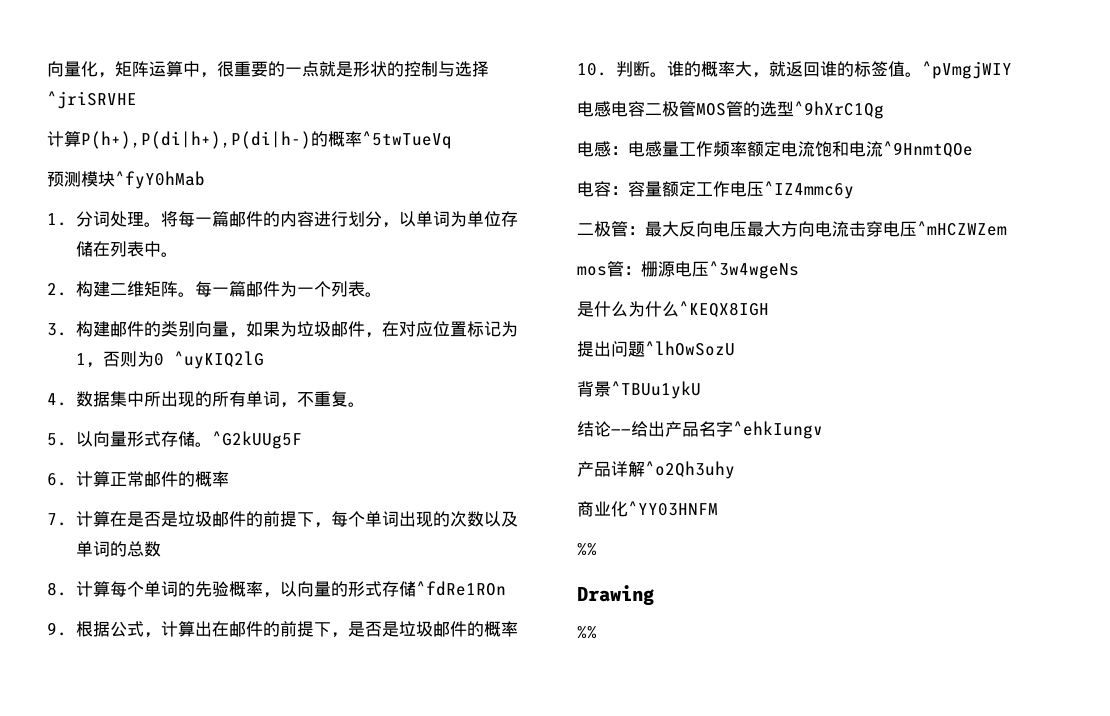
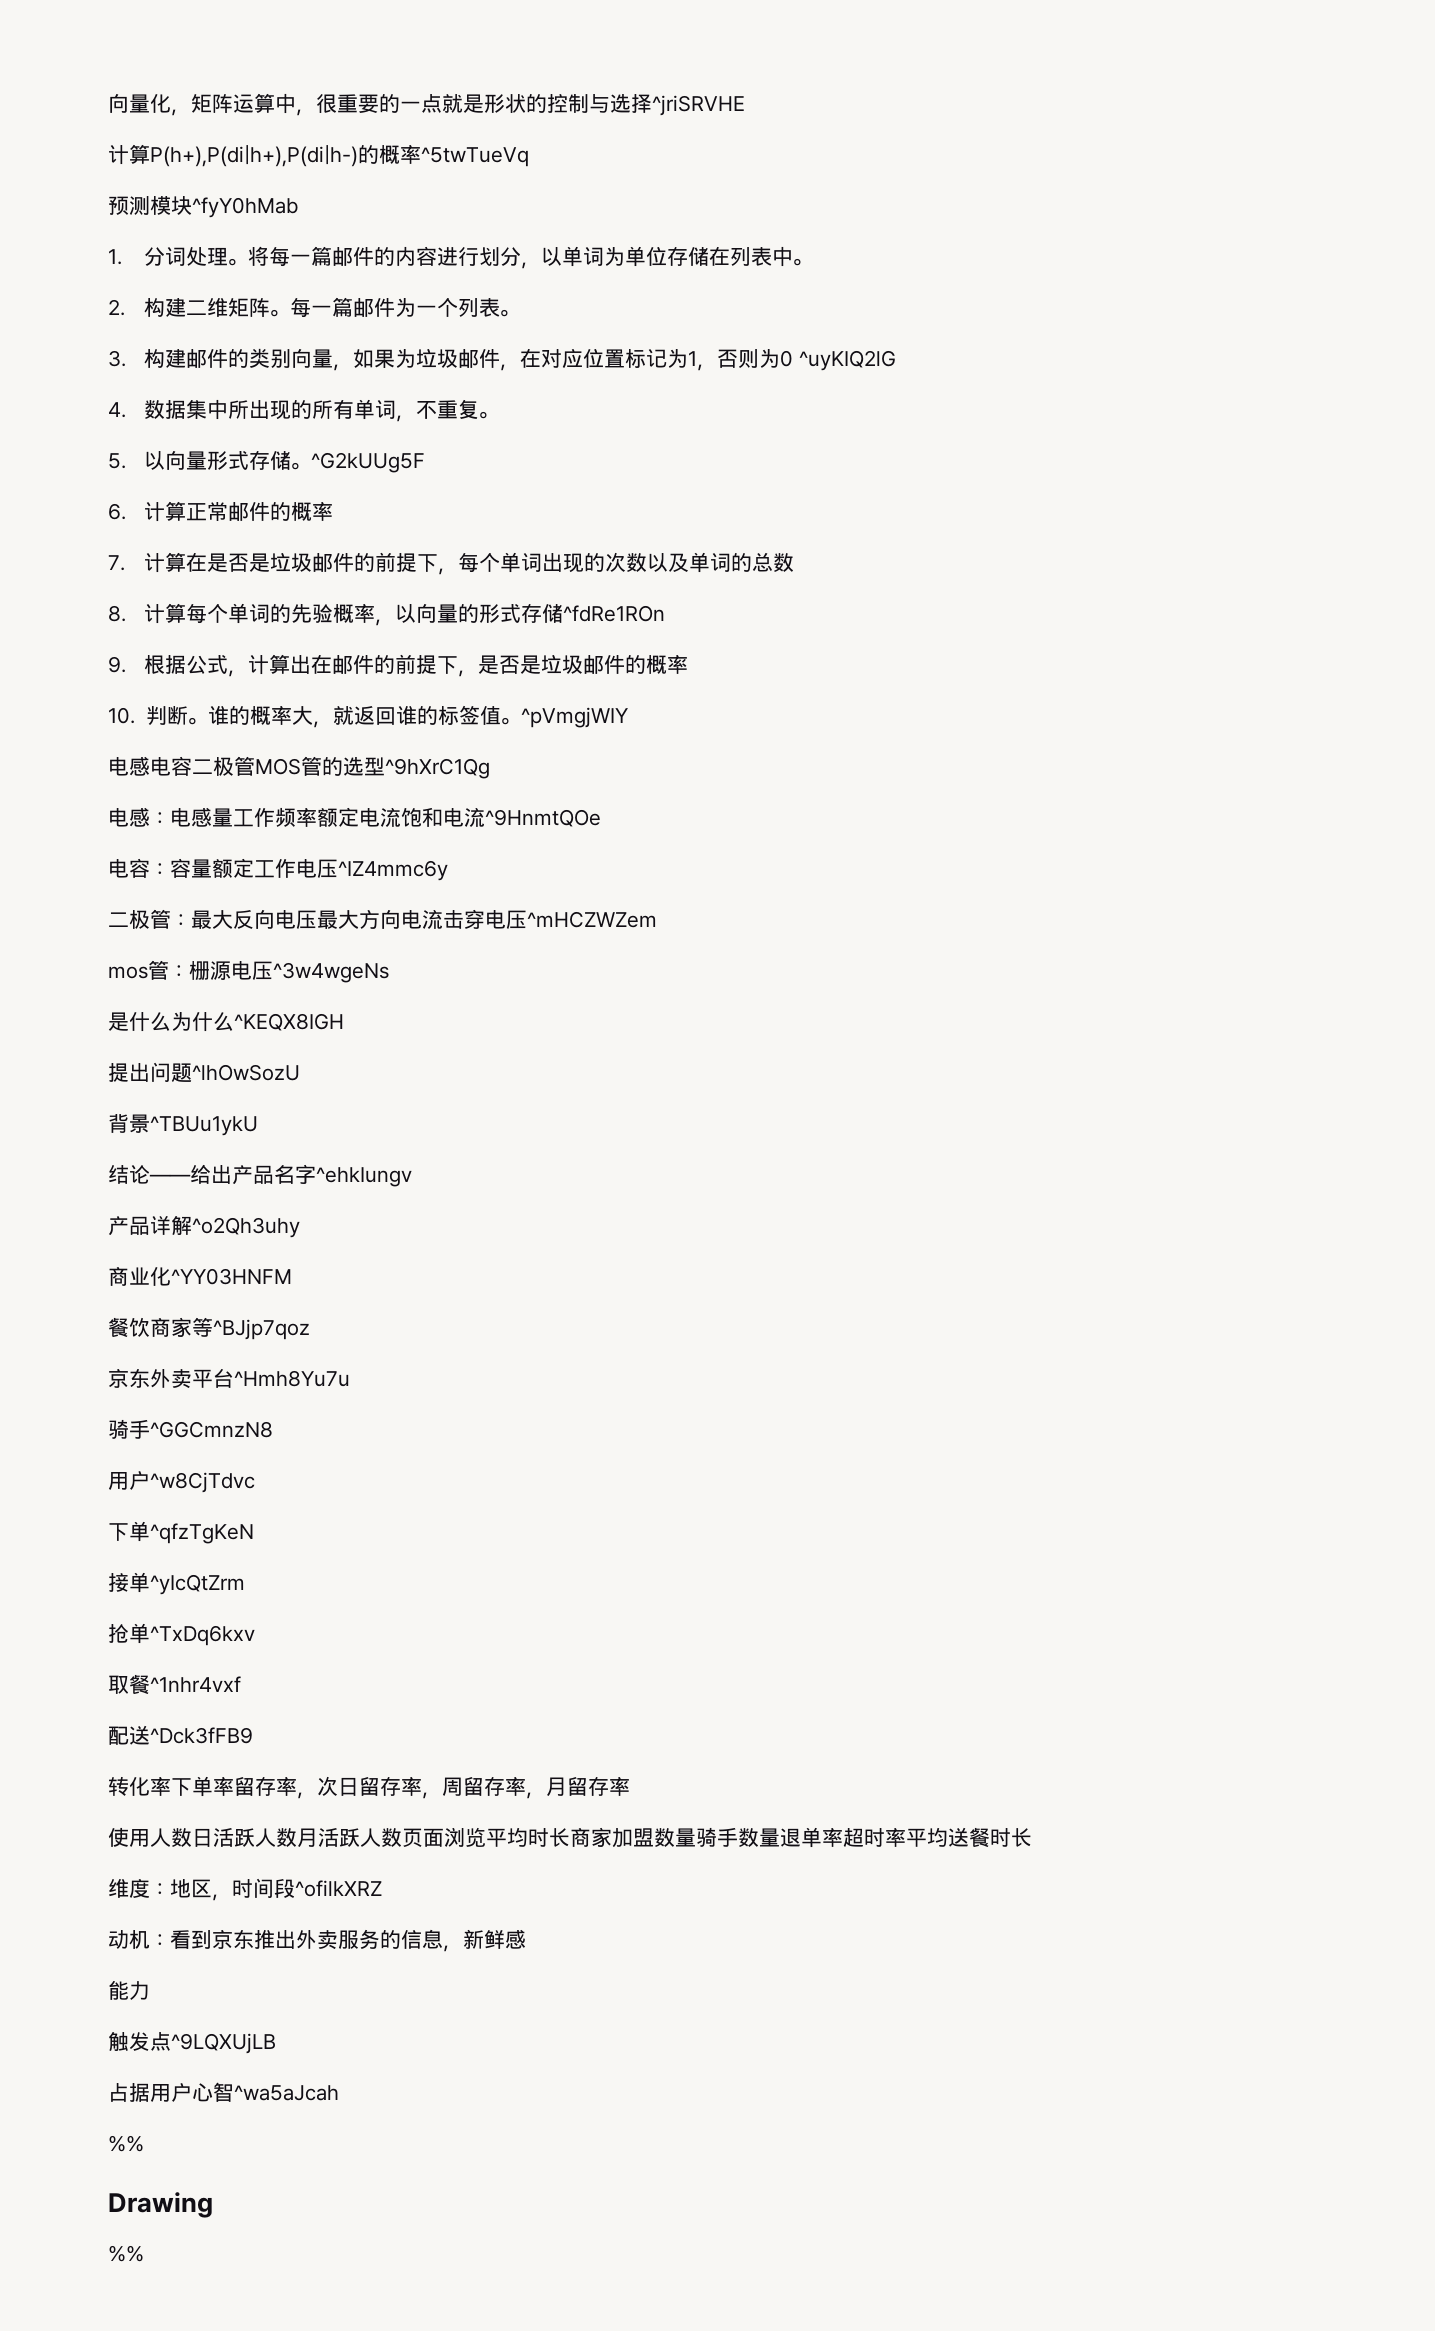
+ 餐饮商家等^BJjp7qoz
+ 京东外卖平台^Hmh8Yu7u
+ 骑手^GGCmnzN8
+ 用户^w8CjTdvc
+ 下单^qfzTgKeN
+ 接单^yIcQtZrm
+ 抢单^TxDq6kxv
+ 取餐^1nhr4vxf
+ 配送^Dck3fFB9
+ 转化率下单率留存率，次日留存率，周留存率，月留存率
+ 使用人数日活跃人数月活跃人数页面浏览平均时长商家加盟数量骑手数量退单率超时率平均送餐时长
+ 维度：地区，时间段^ofilkXRZ
+ 动机：看到京东推出外卖服务的信息，新鲜感
+ 能力
+ 触发点^9LQXUjLB
+ 占据用户心智^wa5aJcah

